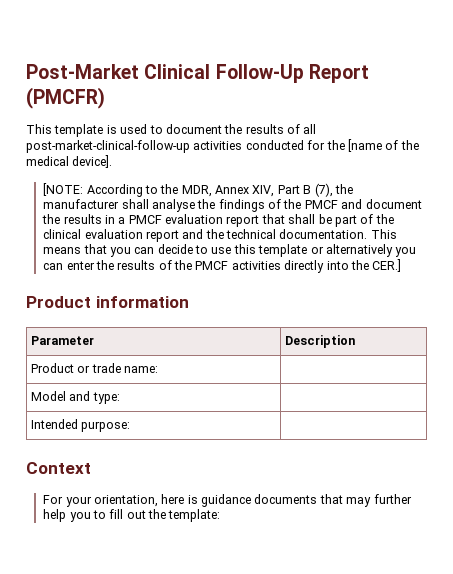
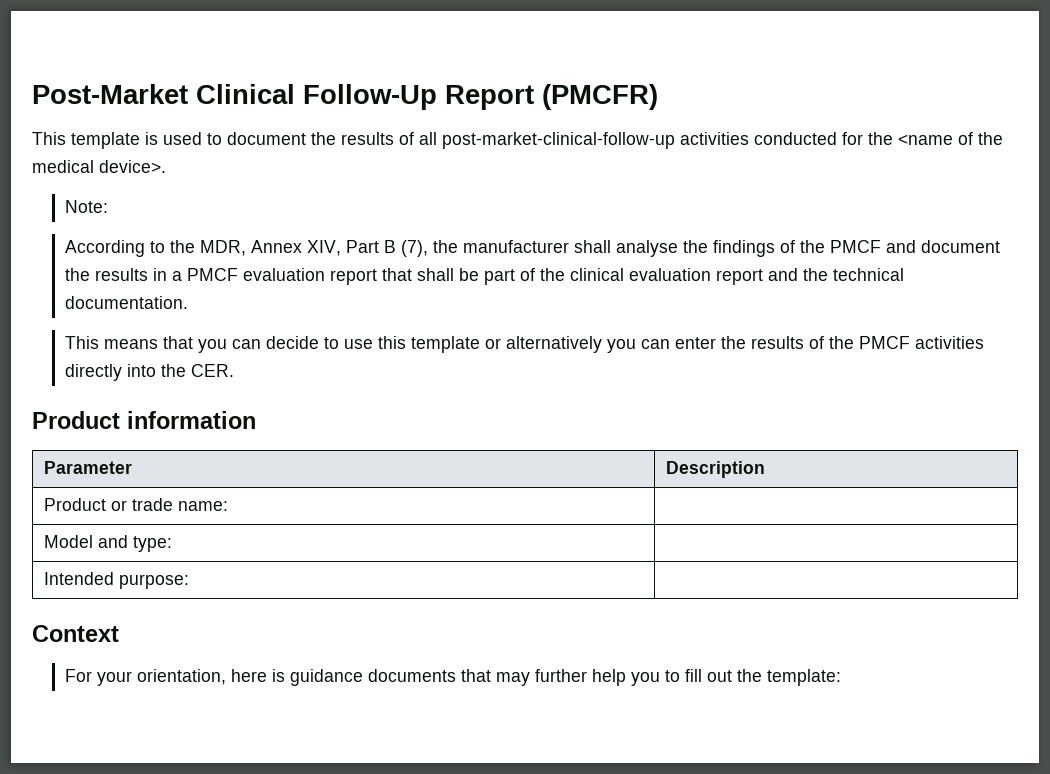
- This template is used to document the results of all post-market-clinical-follow-up activities conducted for the [name of the medical device].
- [NOTE: According to the MDR, Annex XIV, Part B (7), the manufacturer shall analyse the findings of the PMCF and document the results in a PMCF evaluation report that shall be part of the clinical evaluation report and the technical documentation. This means that you can decide to use this template or alternatively you can enter the results of the PMCF activities directly into the CER.]
+ This template is used to document the results of all post-market-clinical-follow-up activities conducted for the <name of the medical device>.
+ Note:
+ According to the MDR, Annex XIV, Part B (7), the manufacturer shall analyse the findings of the PMCF and document the results in a PMCF evaluation report that shall be part of the clinical evaluation report and the technical documentation.
+ This means that you can decide to use this template or alternatively you can enter the results of the PMCF activities directly into the CER.

